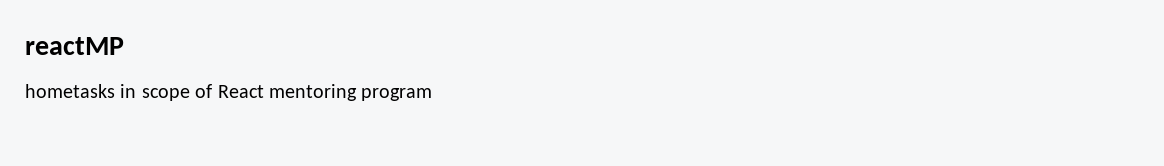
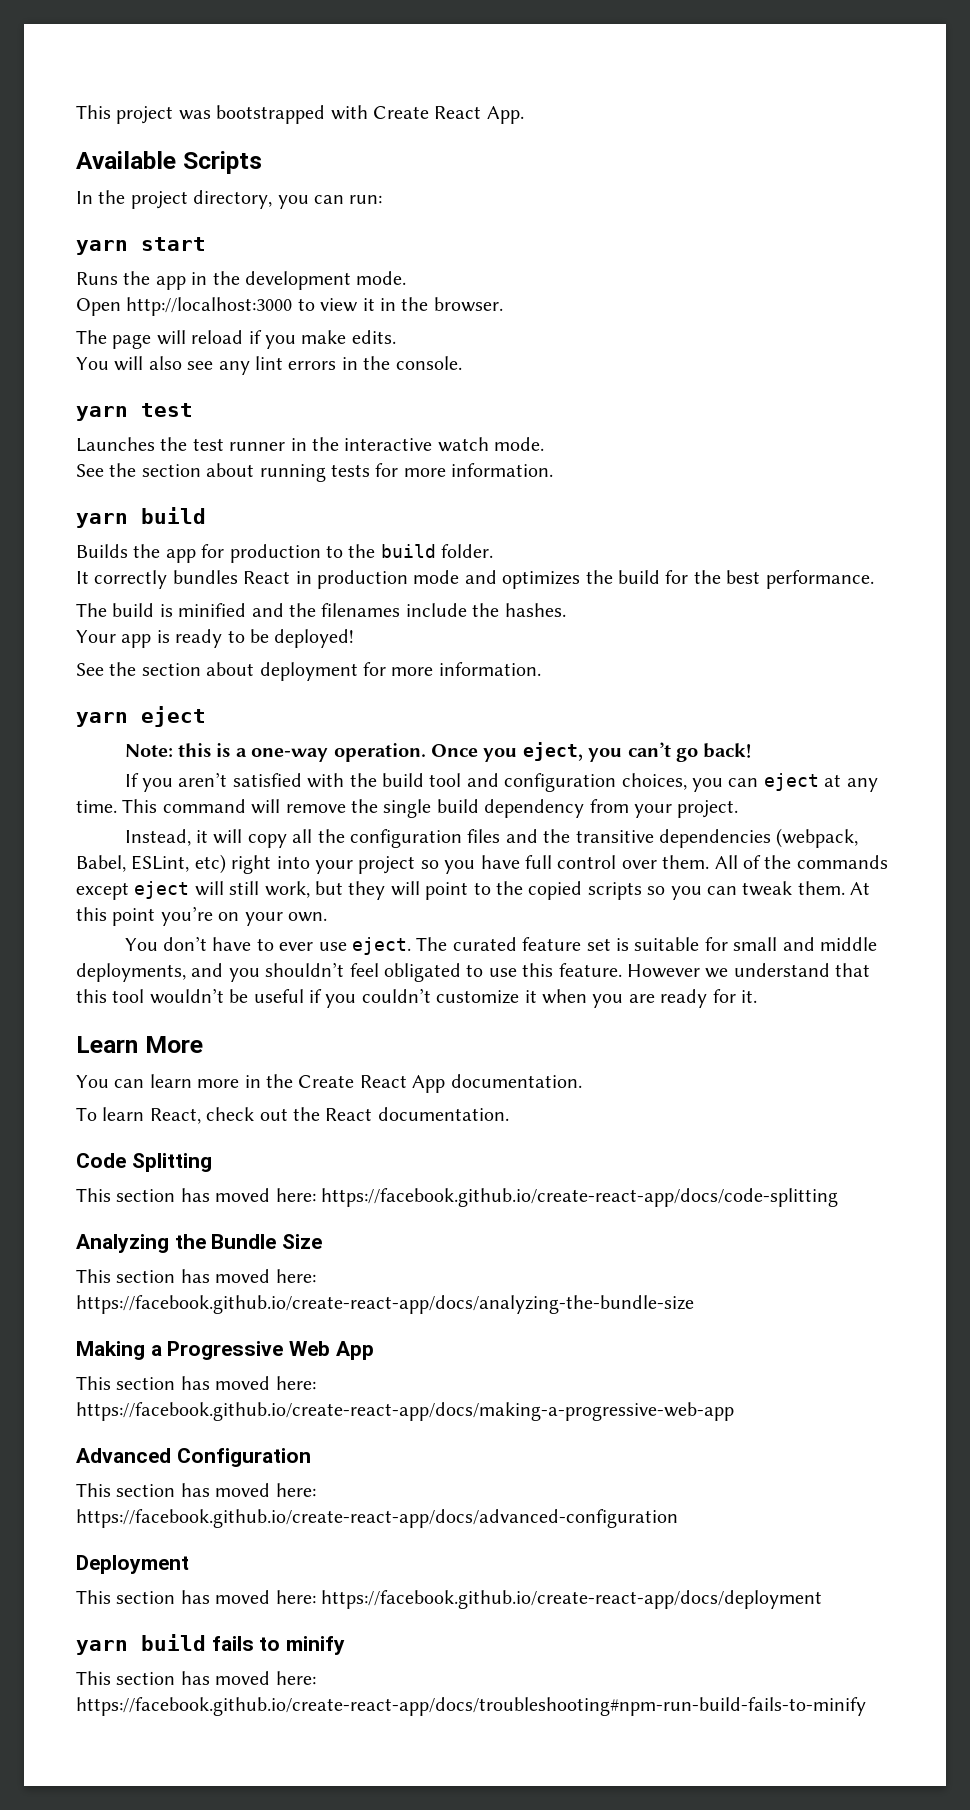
- reactMP
- hometasks in scope of React mentoring program
+ This project was bootstrapped with Create React App.
+ Available Scripts
+ In the project directory, you can run:
+ yarn start
+ Runs the app in the development mode.
+ Open http://localhost:3000 to view it in the browser.
+ The page will reload if you make edits.
+ You will also see any lint errors in the console.
+ yarn test
+ Launches the test runner in the interactive watch mode.
+ See the section about running tests for more information.
+ yarn build
+ Builds the app for production to the build folder.
+ It correctly bundles React in production mode and optimizes the build for the best performance.
+ The build is minified and the filenames include the hashes.
+ Your app is ready to be deployed!
+ See the section about deployment for more information.
+ yarn eject
+ Note: this is a one-way operation. Once you eject, you can’t go back!
+ If you aren’t satisfied with the build tool and configuration choices, you can eject at any time. This command will remove the single build dependency from your project.
+ Instead, it will copy all the configuration files and the transitive dependencies (webpack, Babel, ESLint, etc) right into your project so you have full control over them. All of the commands except eject will still work, but they will point to the copied scripts so you can tweak them. At this point you’re on your own.
+ You don’t have to ever use eject. The curated feature set is suitable for small and middle deployments, and you shouldn’t feel obligated to use this feature. However we understand that this tool wouldn’t be useful if you couldn’t customize it when you are ready for it.
+ Learn More
+ You can learn more in the Create React App documentation.
+ To learn React, check out the React documentation.
+ Code Splitting
+ This section has moved here: https://facebook.github.io/create-react-app/docs/code-splitting
+ Analyzing the Bundle Size
+ This section has moved here: https://facebook.github.io/create-react-app/docs/analyzing-the-bundle-size
+ Making a Progressive Web App
+ This section has moved here: https://facebook.github.io/create-react-app/docs/making-a-progressive-web-app
+ Advanced Configuration
+ This section has moved here: https://facebook.github.io/create-react-app/docs/advanced-configuration
+ Deployment
+ This section has moved here: https://facebook.github.io/create-react-app/docs/deployment
+ yarn build fails to minify
+ This section has moved here: https://facebook.github.io/create-react-app/docs/troubleshooting#npm-run-build-fails-to-minify

